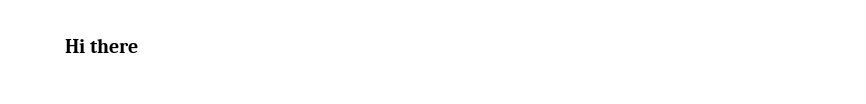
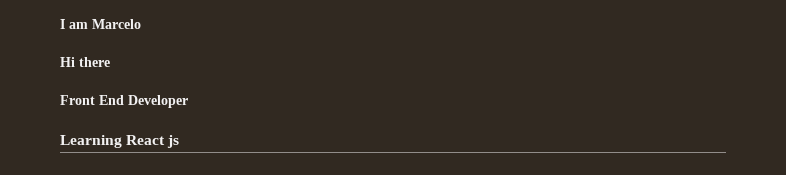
+ I am Marcelo
+ Front End Developer
+ Learning React js

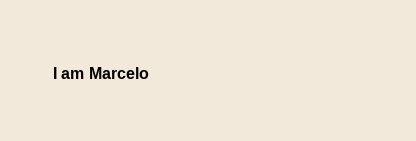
- Hi there
- Front End Developer
- Learning React js

